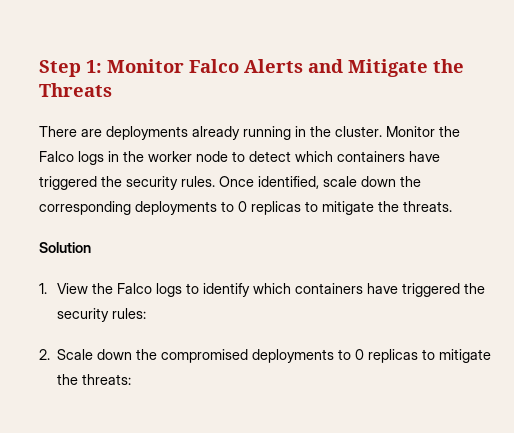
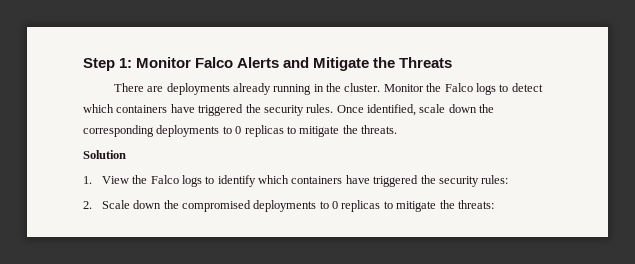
- Monitor the Falco logs in the worker node to detect which containers have triggered the security rules.
+ Monitor the Falco logs to detect which containers have triggered the security rules.

